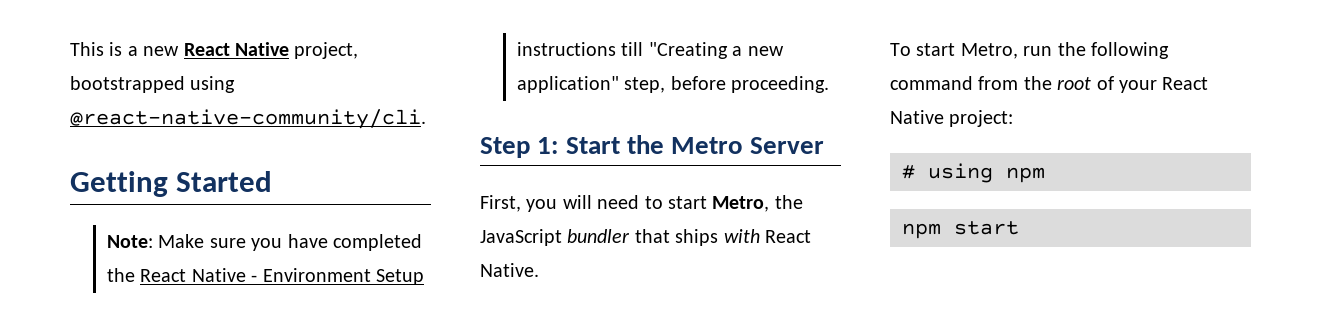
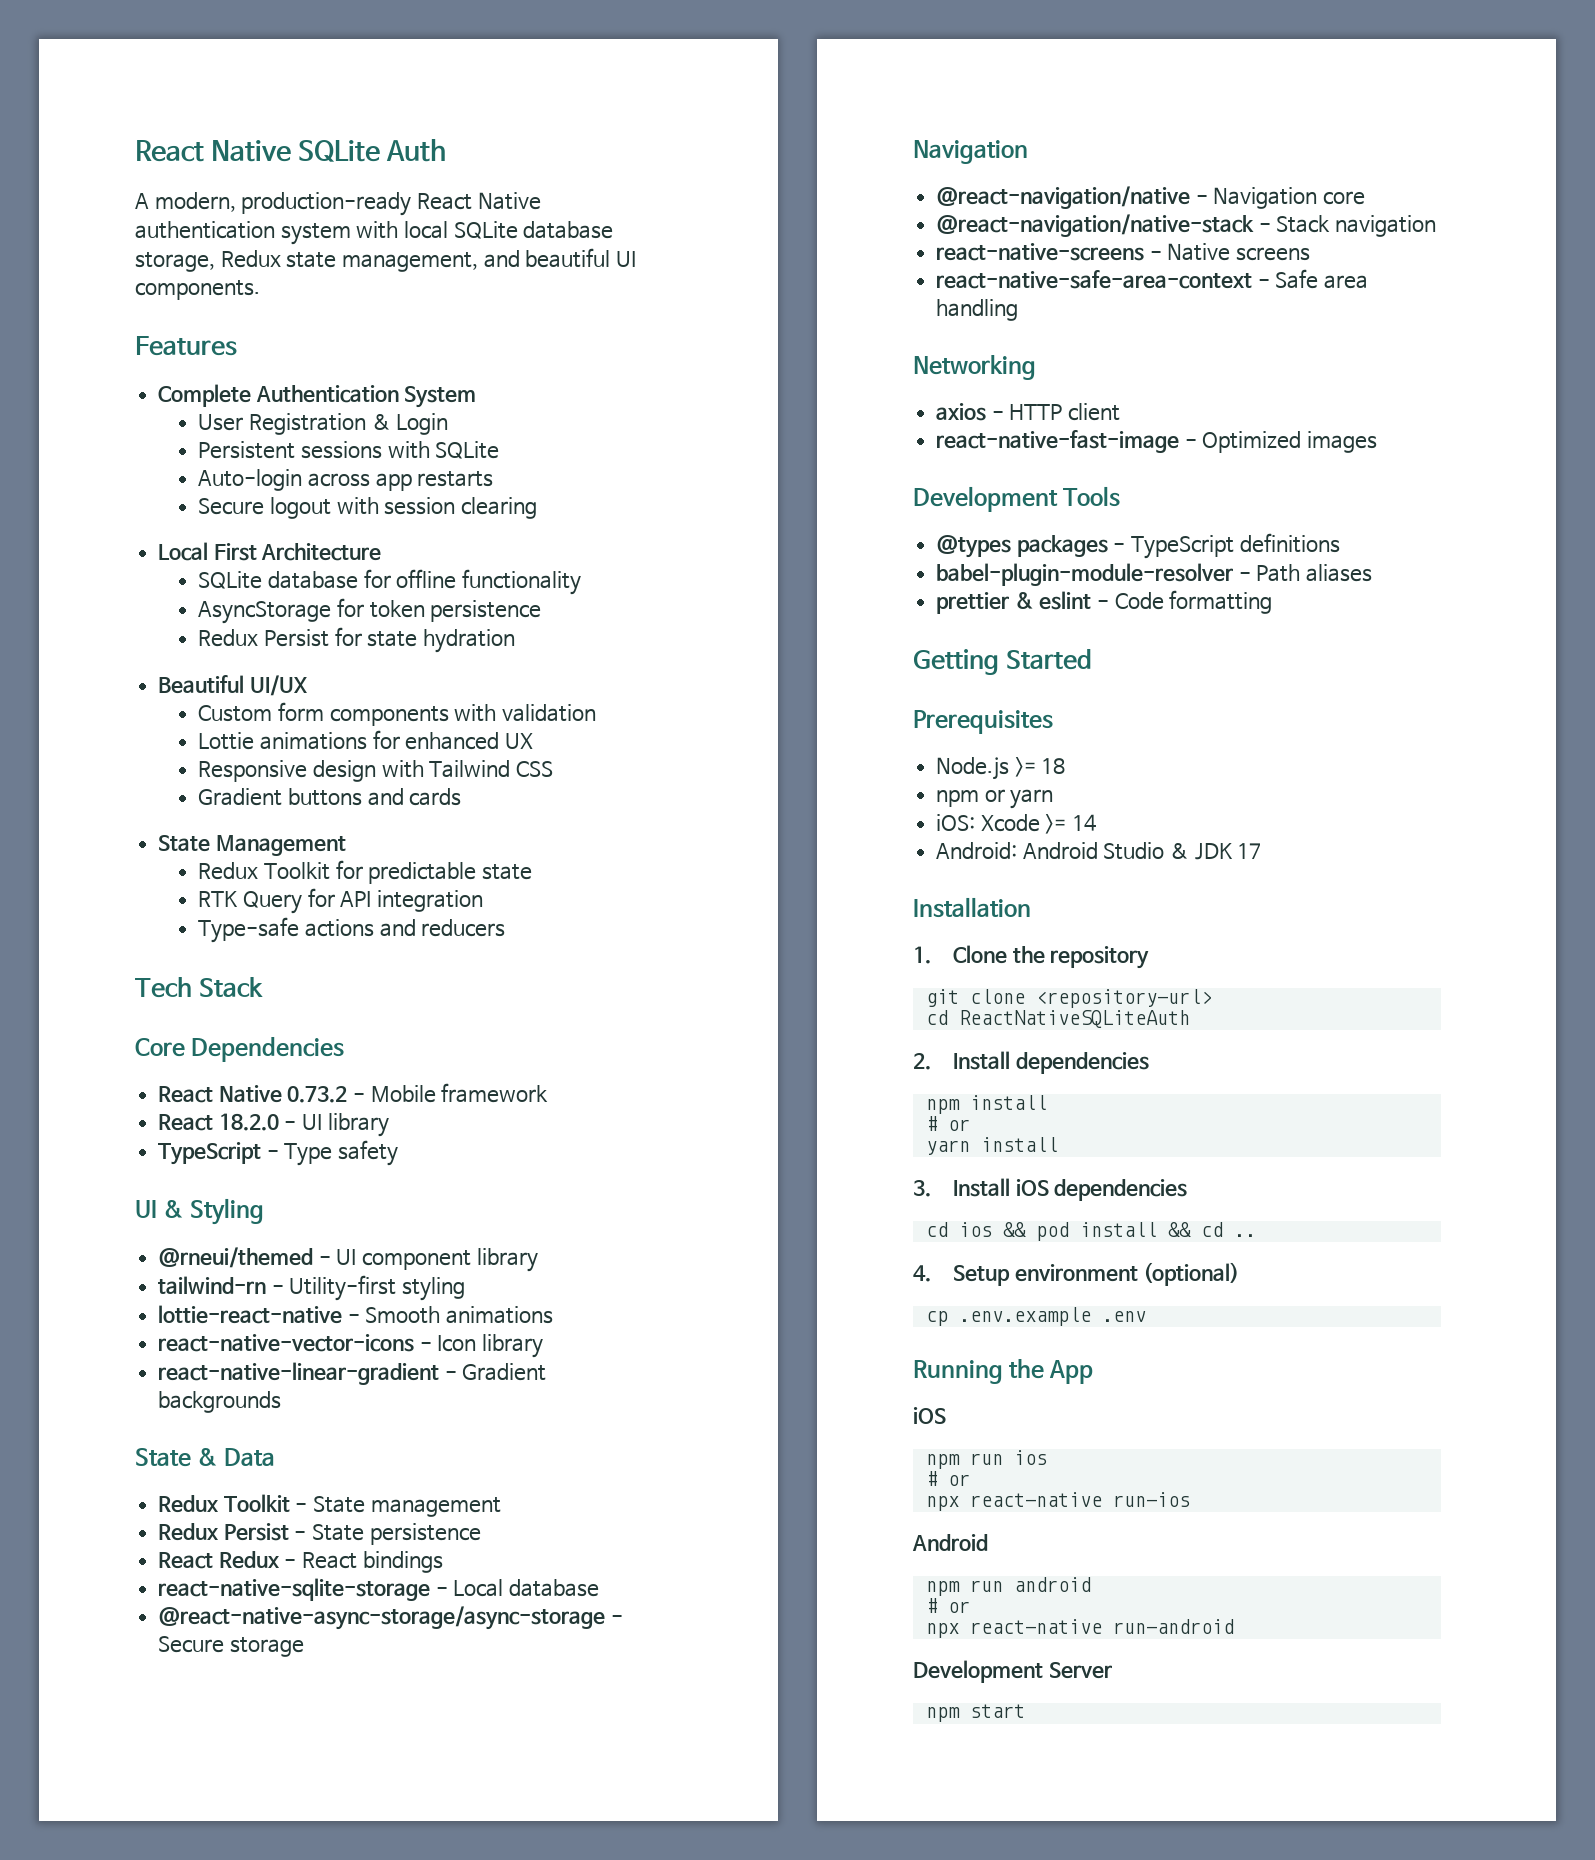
- This is a new React Native project, bootstrapped using @react-native-community/cli.
+ React Native SQLite Auth
+ A modern, production-ready React Native authentication system with local SQLite database storage, Redux state management, and beautiful UI components.
+ Features
+ Complete Authentication System
+ User Registration & Login
+ Persistent sessions with SQLite
+ Auto-login across app restarts
+ Secure logout with session clearing
+ Local First Architecture
+ SQLite database for offline functionality
+ AsyncStorage for token persistence
+ Redux Persist for state hydration
+ Beautiful UI/UX
+ Custom form components with validation
+ Lottie animations for enhanced UX
+ Responsive design with Tailwind CSS
+ Gradient buttons and cards
+ State Management
+ Redux Toolkit for predictable state
+ RTK Query for API integration
+ Type-safe actions and reducers
+ Tech Stack
+ Core Dependencies
+ React Native 0.73.2 - Mobile framework
+ React 18.2.0 - UI library
+ TypeScript - Type safety
+ UI & Styling
+ @rneui/themed - UI component library
+ tailwind-rn - Utility-first styling
+ lottie-react-native - Smooth animations
+ react-native-vector-icons - Icon library
+ react-native-linear-gradient - Gradient backgrounds
+ State & Data
+ Redux Toolkit - State management
+ Redux Persist - State persistence
+ React Redux - React bindings
+ react-native-sqlite-storage - Local database
+ @react-native-async-storage/async-storage - Secure storage
+ Navigation
+ @react-navigation/native - Navigation core
+ @react-navigation/native-stack - Stack navigation
+ react-native-screens - Native screens
+ react-native-safe-area-context - Safe area handling
+ Networking
+ axios - HTTP client
+ react-native-fast-image - Optimized images
+ Development Tools
+ @types packages - TypeScript definitions
+ babel-plugin-module-resolver - Path aliases
+ prettier & eslint - Code formatting
  Getting Started
- Note: Make sure you have completed the React Native - Environment Setup instructions till "Creating a new application" step, before proceeding.
- Step 1: Start the Metro Server
- First, you will need to start Metro, the JavaScript bundler that ships with React Native.
- To start Metro, run the following command from the root of your React Native project:
- # using npm
+ Prerequisites
+ Node.js >= 18
+ npm or yarn
+ iOS: Xcode >= 14
+ Android: Android Studio & JDK 17
+ Installation
+ 1. Clone the repository
+ git clone <repository-url>
+ cd ReactNativeSQLiteAuth
+ 2. Install dependencies
+ npm install
+ # or
+ yarn install
+ 3. Install iOS dependencies
+ cd ios && pod install && cd ..
+ 4. Setup environment (optional)
+ cp .env.example .env
+ Running the App
+ iOS
+ npm run ios
+ # or
+ npx react-native run-ios
+ Android
+ npm run android
+ # or
+ npx react-native run-android
+ Development Server

